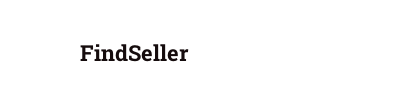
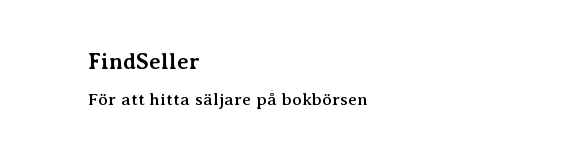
+ För att hitta säljare på bokbörsen

